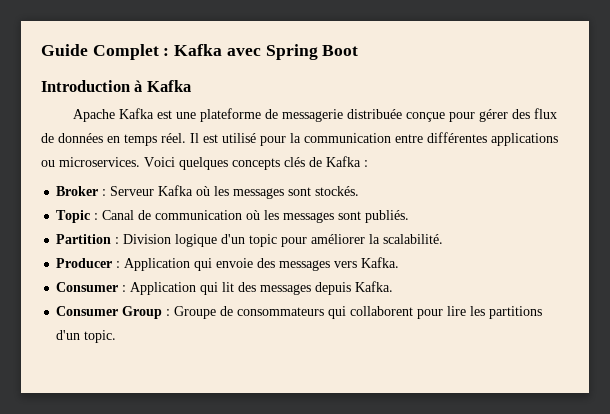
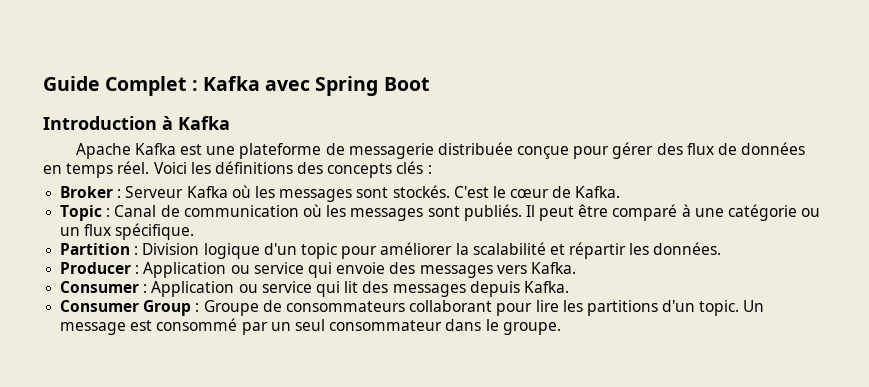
- Il est utilisé pour la communication entre différentes applications ou microservices. Voici quelques concepts clés de Kafka :
+ Voici les définitions des concepts clés :
+ C'est le cœur de Kafka.
+ Il peut être comparé à une catégorie ou un flux spécifique.
- Partition : Division logique d'un topic pour améliorer la scalabilité.
+ Partition : Division logique d'un topic pour améliorer la scalabilité et répartir les données.
- Producer : Application qui envoie des messages vers Kafka.
+ Producer : Application ou service qui envoie des messages vers Kafka.
- Consumer : Application qui lit des messages depuis Kafka.
+ Consumer : Application ou service qui lit des messages depuis Kafka.
- Consumer Group : Groupe de consommateurs qui collaborent pour lire les partitions d'un topic.
+ Consumer Group : Groupe de consommateurs collaborant pour lire les partitions d'un topic.
+ Un message est consommé par un seul consommateur dans le groupe.

